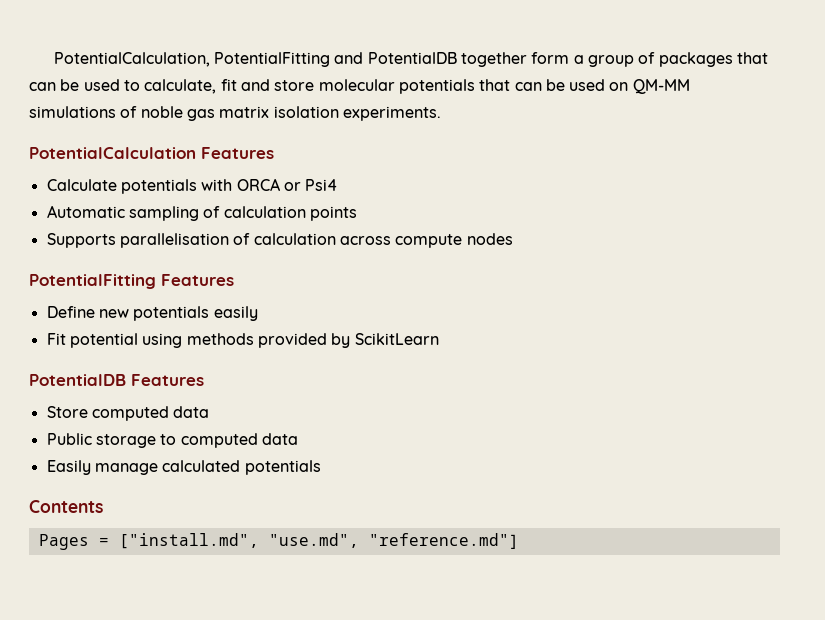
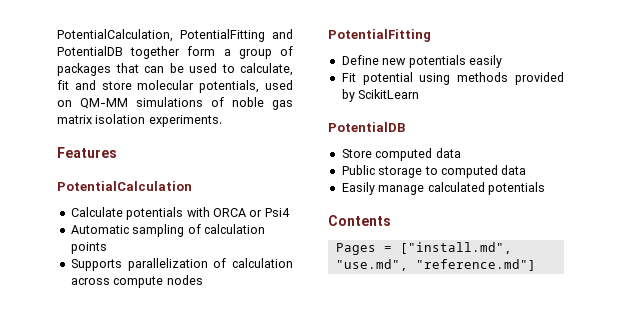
- PotentialCalculation, PotentialFitting and PotentialDB together form a group of packages that can be used to calculate, fit and store molecular potentials that can be used on QM-MM simulations of noble gas matrix isolation experiments.
+ PotentialCalculation, PotentialFitting and PotentialDB together form a group of packages that can be used to calculate, fit and store molecular potentials, used on QM-MM simulations of noble gas matrix isolation experiments.
+ Features
- PotentialCalculation Features
+ PotentialCalculation
- Supports parallelisation of calculation across compute nodes
- PotentialFitting Features
+ Supports parallelization of calculation across compute nodes
+ PotentialFitting
  Fit potential using methods provided by ScikitLearn
- PotentialDB Features
+ PotentialDB

